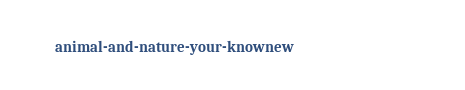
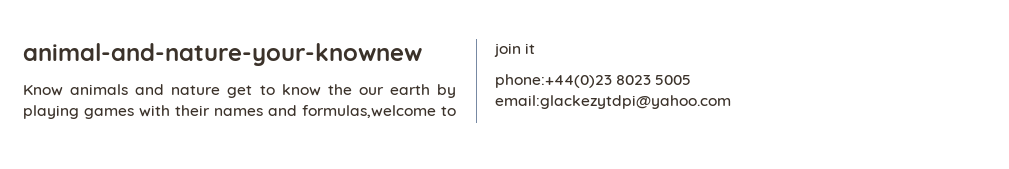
+ Know animals and nature get to know the our earth by playing games with their names and formulas,welcome to join it
+ phone:+44(0)23 8023 5005 email:glackezytdpi@yahoo.com

